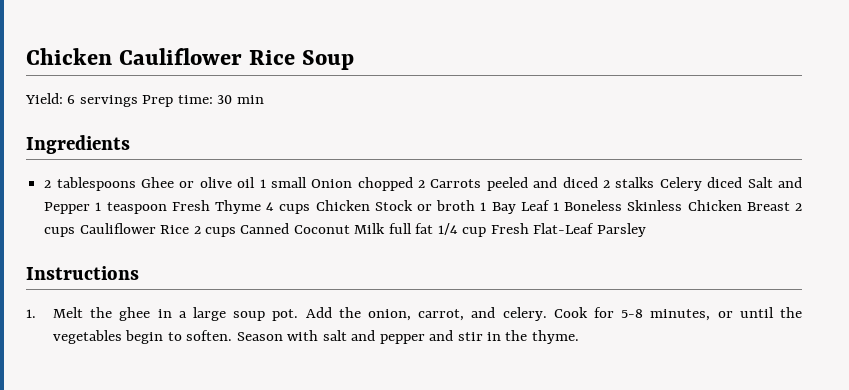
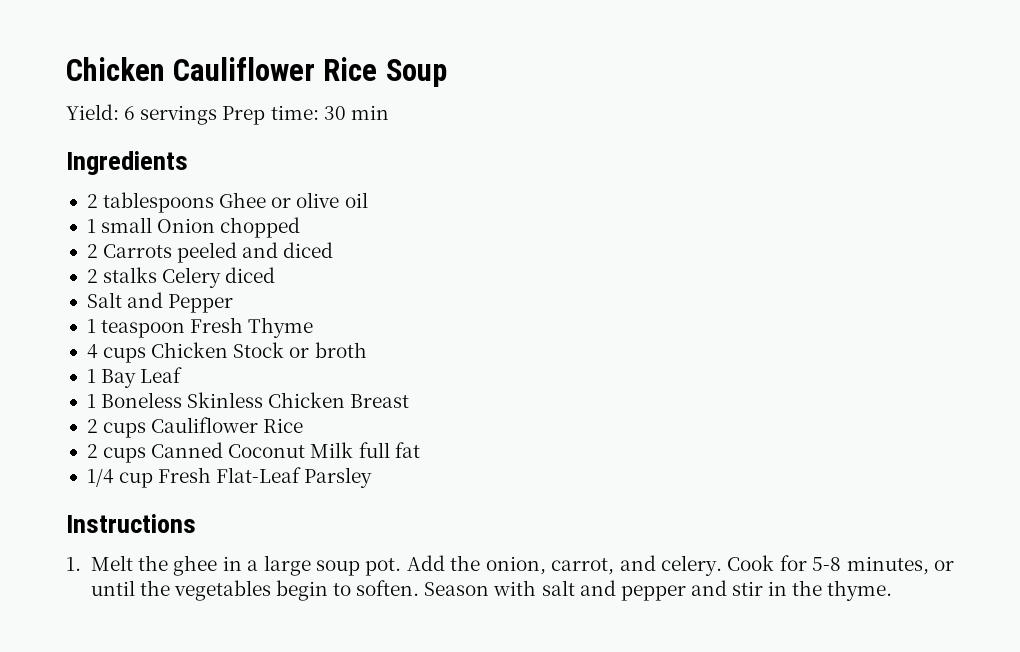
- 2 tablespoons Ghee or olive oil 1 small Onion chopped 2 Carrots peeled and diced 2 stalks Celery diced Salt and Pepper 1 teaspoon Fresh Thyme 4 cups Chicken Stock or broth 1 Bay Leaf 1 Boneless Skinless Chicken Breast 2 cups Cauliflower Rice 2 cups Canned Coconut Milk full fat 1/4 cup Fresh Flat-Leaf Parsley
+ 2 tablespoons Ghee or olive oil
+ 1 small Onion chopped
+ 2 Carrots peeled and diced
+ 2 stalks Celery diced
+ Salt and Pepper
+ 1 teaspoon Fresh Thyme
+ 4 cups Chicken Stock or broth
+ 1 Bay Leaf
+ 1 Boneless Skinless Chicken Breast
+ 2 cups Cauliflower Rice
+ 2 cups Canned Coconut Milk full fat
+ 1/4 cup Fresh Flat-Leaf Parsley

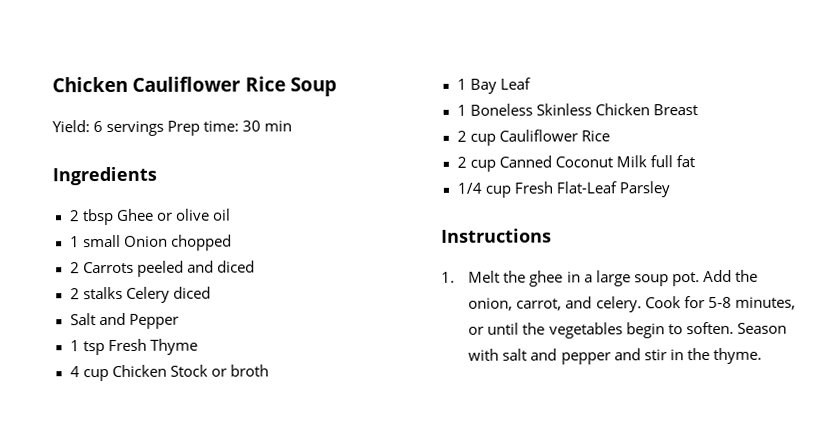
- 2 tablespoons Ghee or olive oil
+ 2 tbsp Ghee or olive oil
- 1 teaspoon Fresh Thyme
+ 1 tsp Fresh Thyme
- 4 cups Chicken Stock or broth
+ 4 cup Chicken Stock or broth
- 2 cups Cauliflower Rice
+ 2 cup Cauliflower Rice
- 2 cups Canned Coconut Milk full fat
+ 2 cup Canned Coconut Milk full fat

